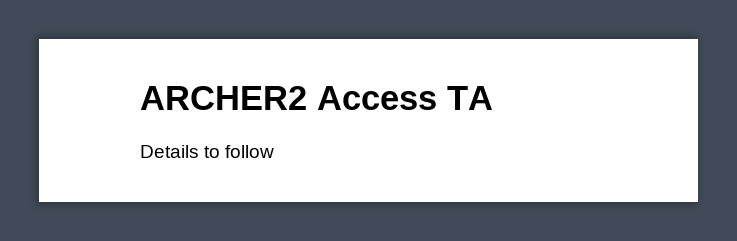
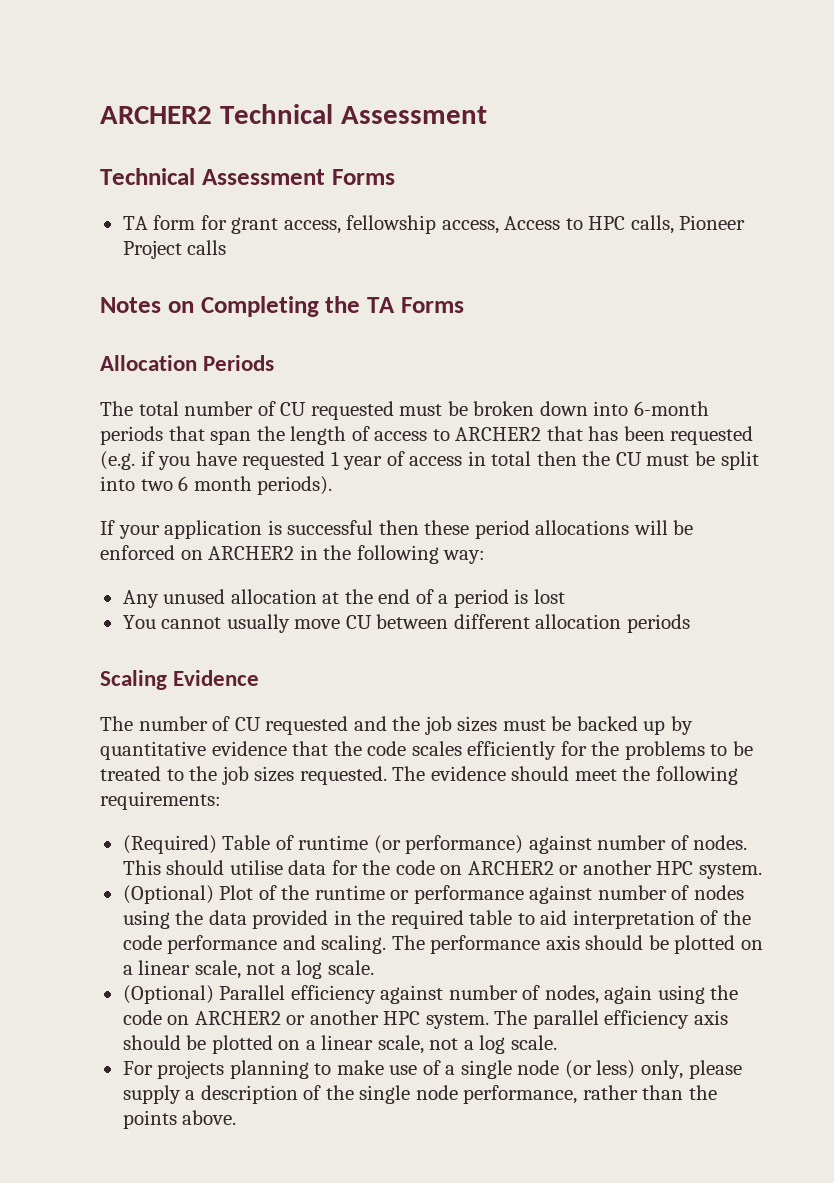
- ARCHER2 Access TA
- Details to follow
+ ARCHER2 Technical Assessment
+ Technical Assessment Forms
+ TA form for grant access, fellowship access, Access to HPC calls, Pioneer Project calls
+ Notes on Completing the TA Forms
+ Allocation Periods
+ The total number of CU requested must be broken down into 6-month periods that span the length of access to ARCHER2 that has been requested (e.g. if you have requested 1 year of access in total then the CU must be split into two 6 month periods).
+ If your application is successful then these period allocations will be enforced on ARCHER2 in the following way:
+ Any unused allocation at the end of a period is lost
+ You cannot usually move CU between different allocation periods
+ Scaling Evidence
+ The number of CU requested and the job sizes must be backed up by quantitative evidence that the code scales efficiently for the problems to be treated to the job sizes requested. The evidence should meet the following requirements:
+ (Required) Table of runtime (or performance) against number of nodes. This should utilise data for the code on ARCHER2 or another HPC system.
+ (Optional) Plot of the runtime or performance against number of nodes using the data provided in the required table to aid interpretation of the code performance and scaling. The performance axis should be plotted on a linear scale, not a log scale.
+ (Optional) Parallel efficiency against number of nodes, again using the code on ARCHER2 or another HPC system. The parallel efficiency axis should be plotted on a linear scale, not a log scale.
+ For projects planning to make use of a single node (or less) only, please supply a description of the single node performance, rather than the points above.

